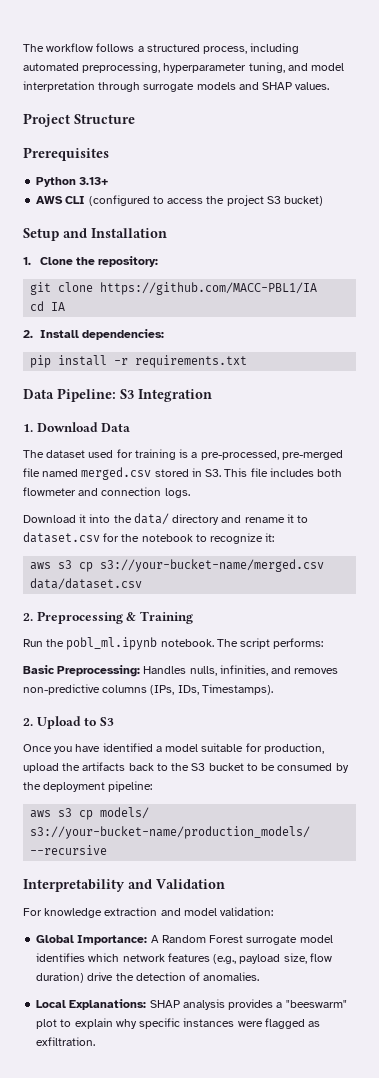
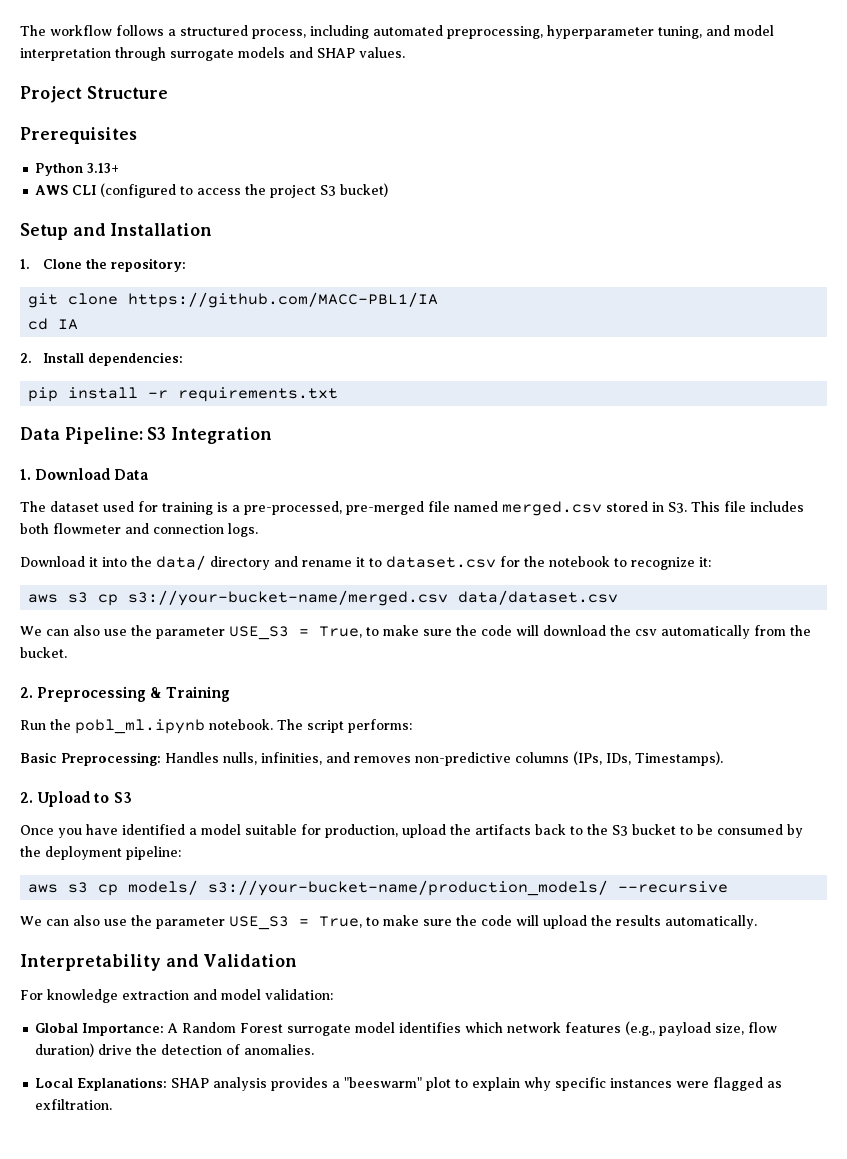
+ We can also use the parameter USE_S3 = True, to make sure the code will download the csv automatically from the bucket.
+ We can also use the parameter USE_S3 = True, to make sure the code will upload the results automatically.

